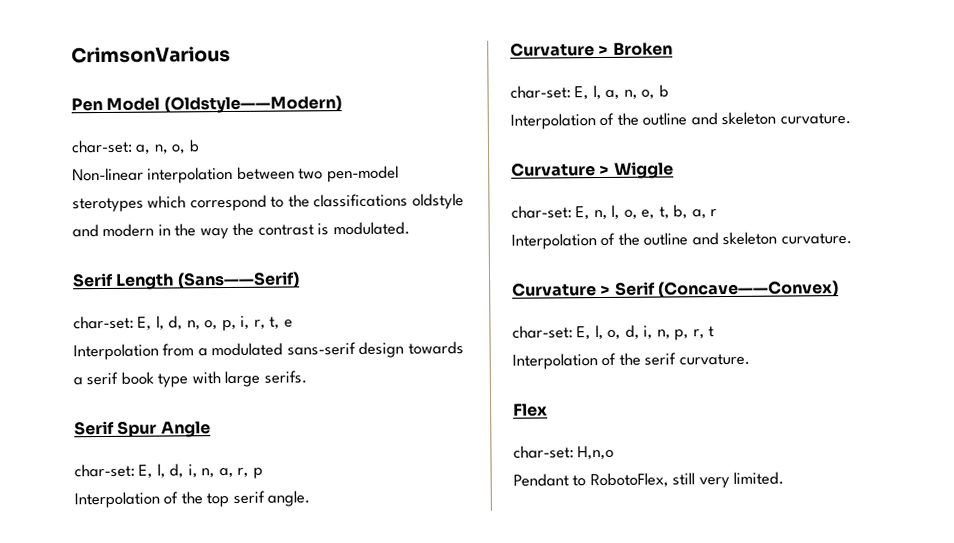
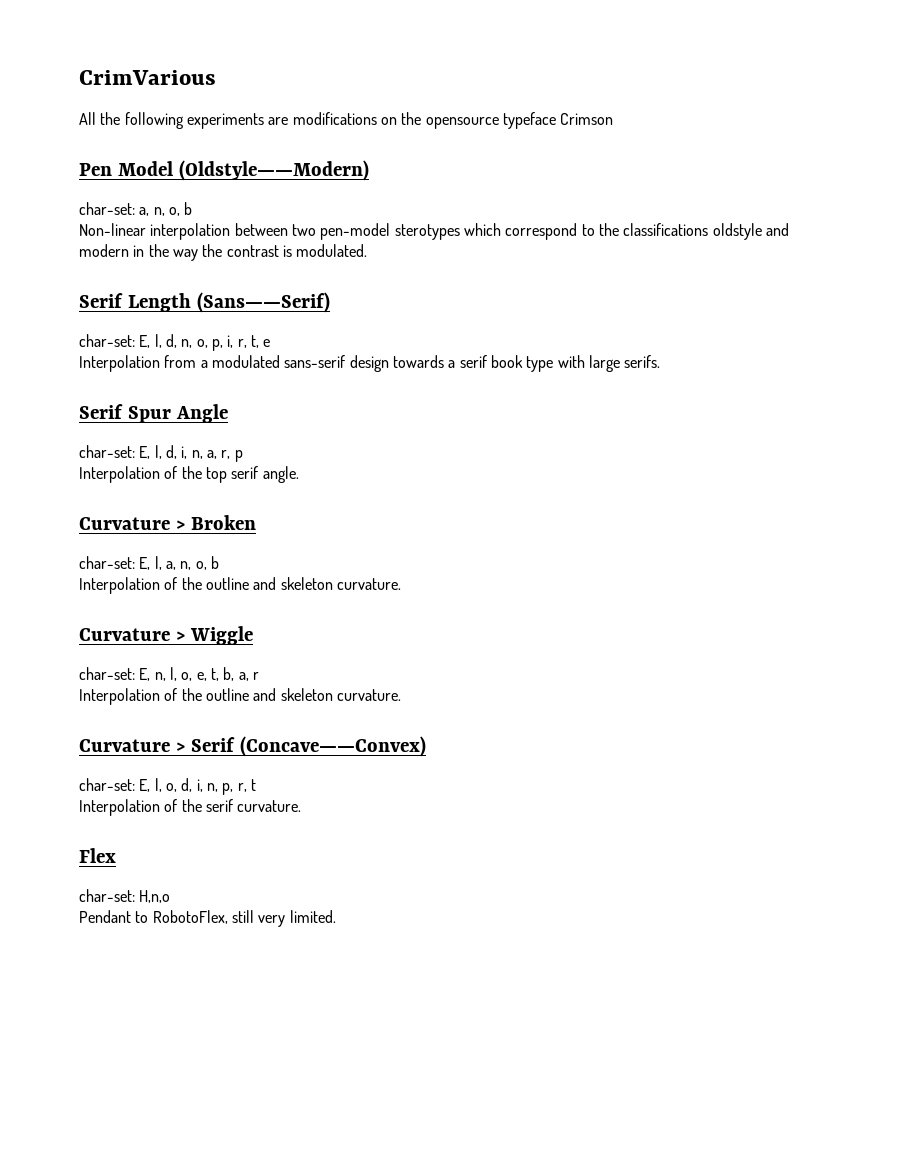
- CrimsonVarious
+ CrimVarious
+ All the following experiments are modifications on the opensource typeface Crimson

